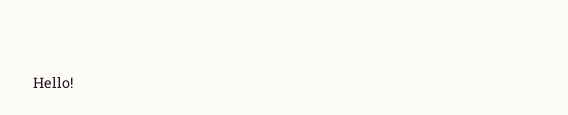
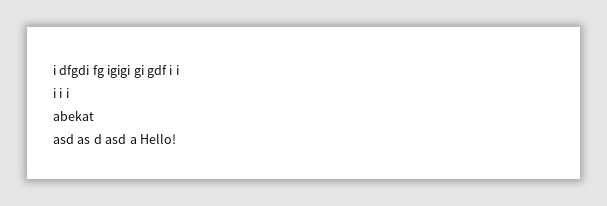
- Hello!
+ i dfgdi fg igigi gi gdf i i
+ i i i
+ abekat
+ asd as d asd a Hello!

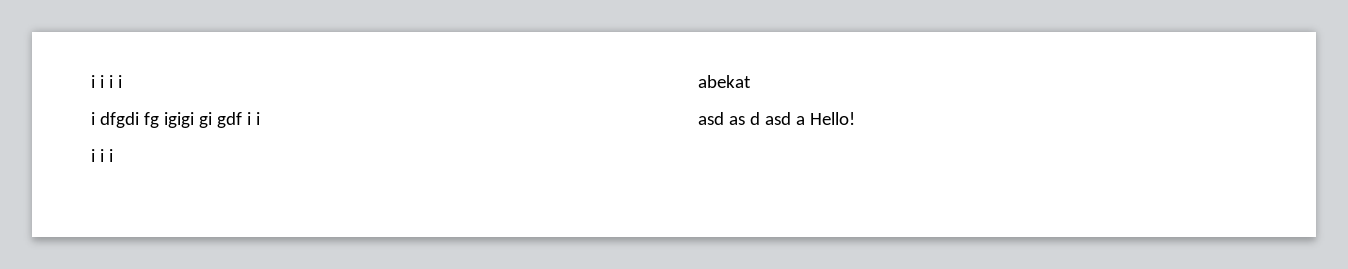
+ i i i i

